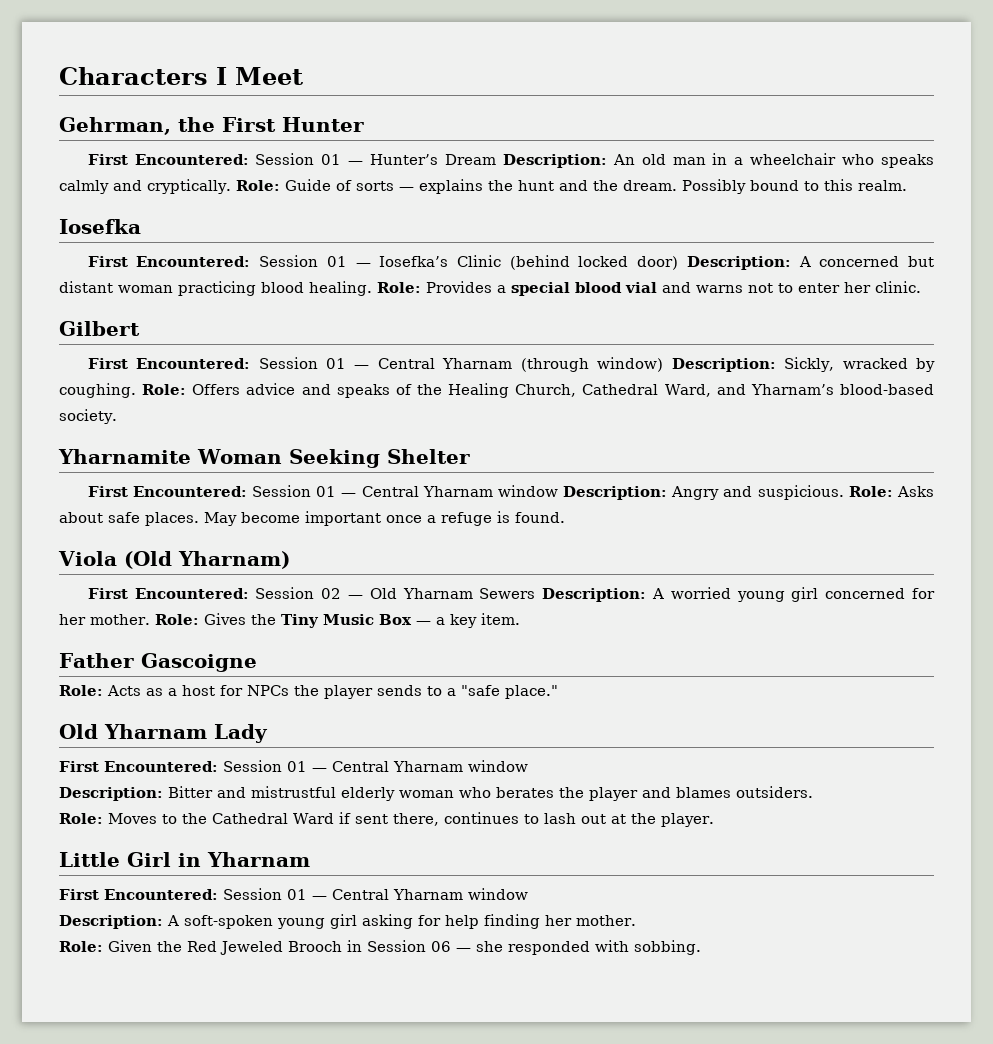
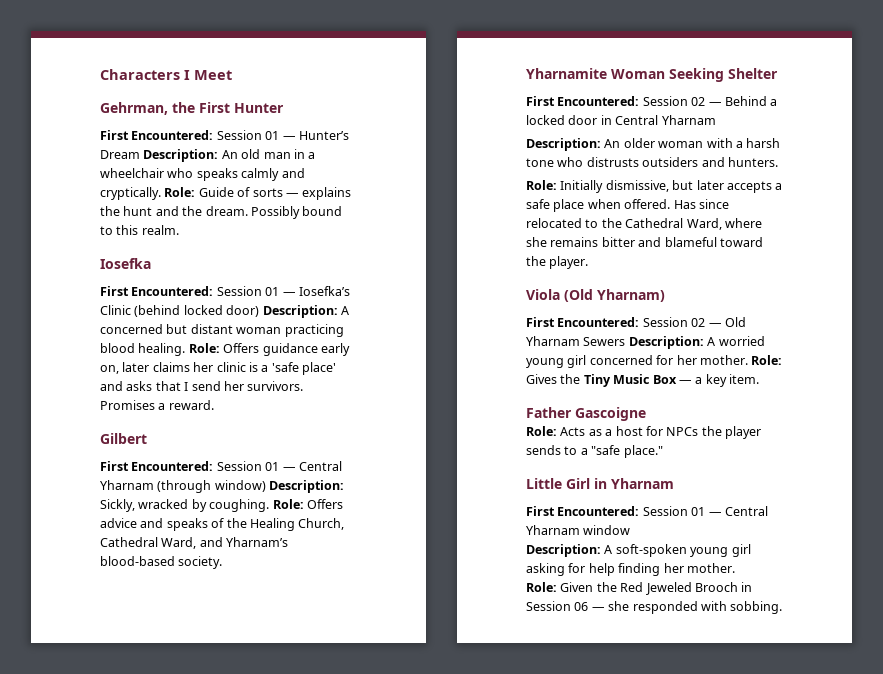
- Role: Provides a special blood vial and warns not to enter her clinic.
+ Role: Offers guidance early on, later claims her clinic is a 'safe place' and asks that I send her survivors. Promises a reward.
- First Encountered: Session 01 — Central Yharnam window Description: Angry and suspicious. Role: Asks about safe places. May become important once a refuge is found.
+ First Encountered: Session 02 — Behind a locked door in Central Yharnam
+ Description: An older woman with a harsh tone who distrusts outsiders and hunters.
+ Role: Initially dismissive, but later accepts a safe place when offered. Has since relocated to the Cathedral Ward, where she remains bitter and blameful toward the player.
- Old Yharnam Lady
- First Encountered: Session 01 — Central Yharnam window
- Description: Bitter and mistrustful elderly woman who berates the player and blames outsiders.
- Role: Moves to the Cathedral Ward if sent there, continues to lash out at the player.

